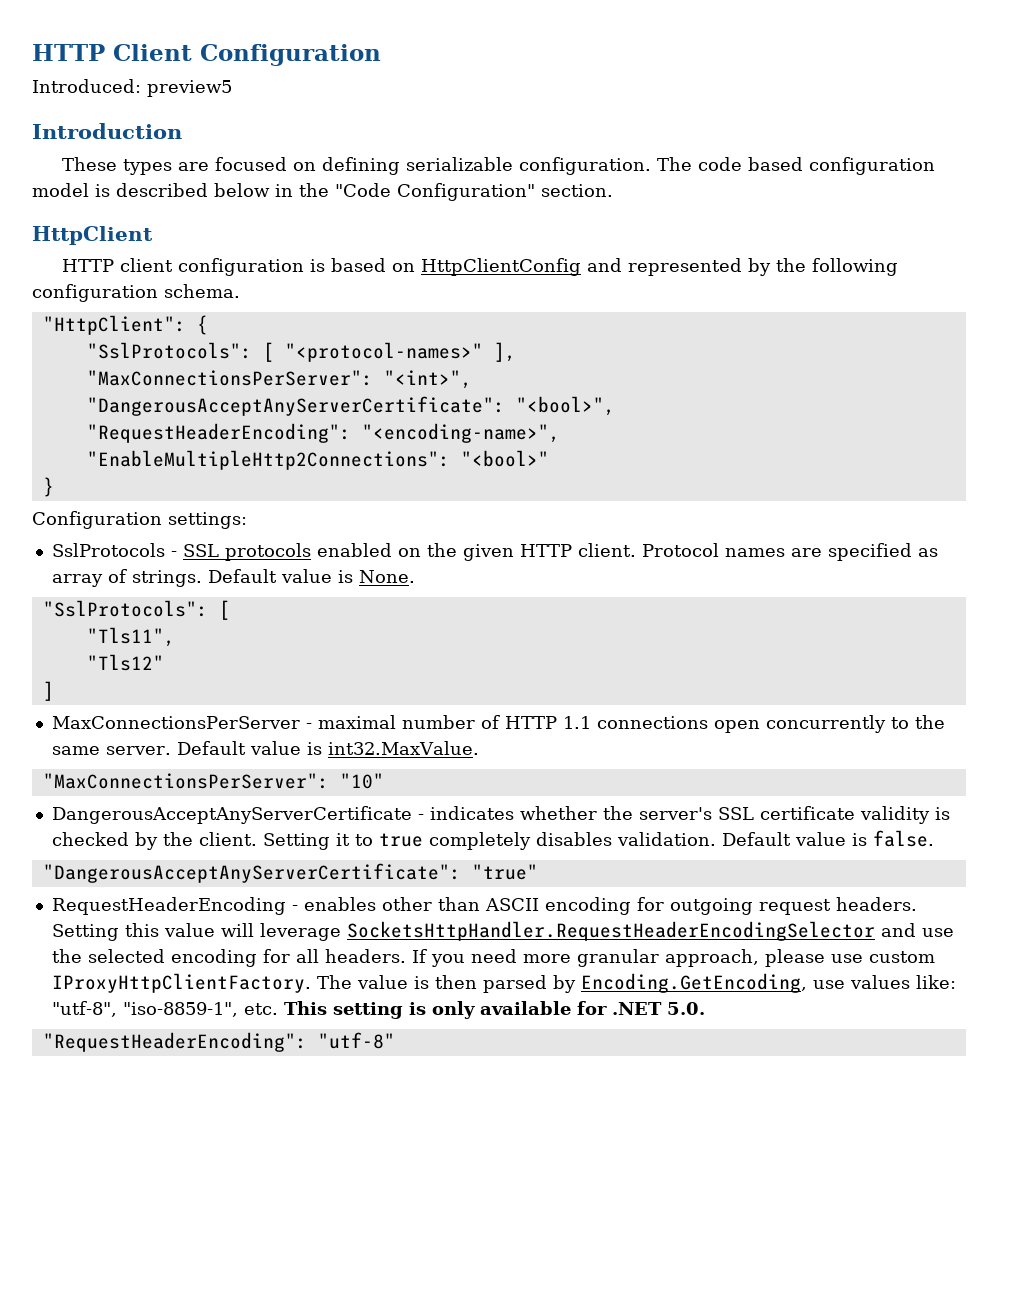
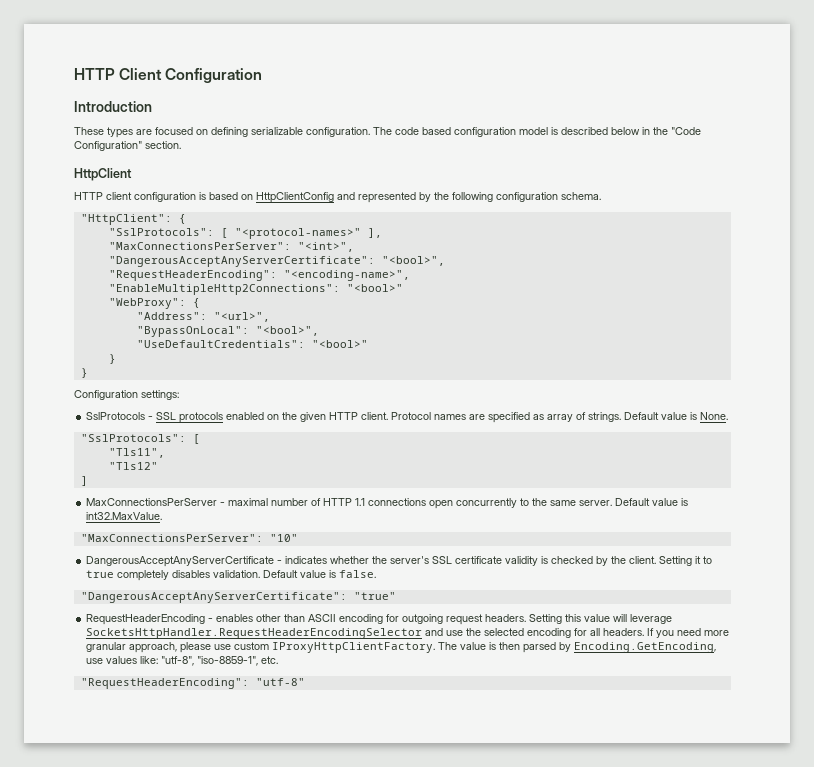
- Introduced: preview5
+ "WebProxy": {
+ "Address": "<url>",
+ "BypassOnLocal": "<bool>",
+ "UseDefaultCredentials": "<bool>"
+ }
- The value is then parsed by Encoding.GetEncoding, use values like: "utf-8", "iso-8859-1", etc. This setting is only available for .NET 5.0.
+ The value is then parsed by Encoding.GetEncoding, use values like: "utf-8", "iso-8859-1", etc.

